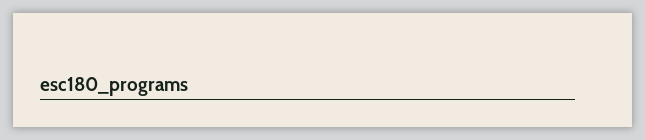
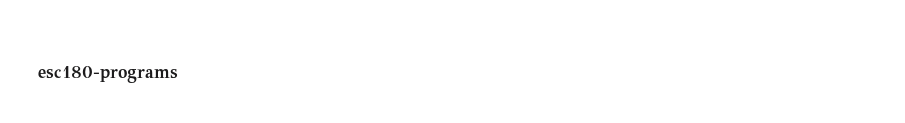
- esc180_programs
+ esc180-programs

